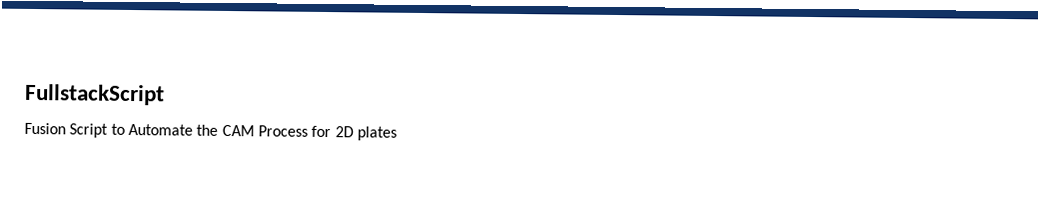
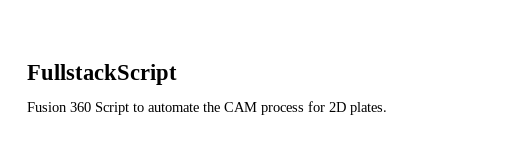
- Fusion Script to Automate the CAM Process for 2D plates
+ Fusion 360 Script to automate the CAM process for 2D plates.

